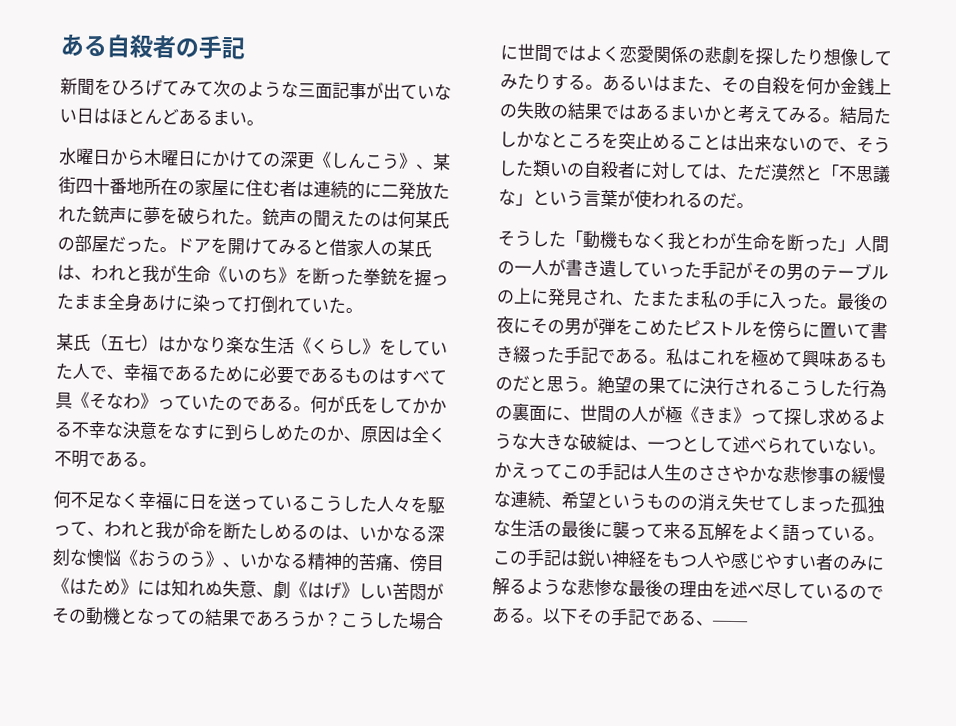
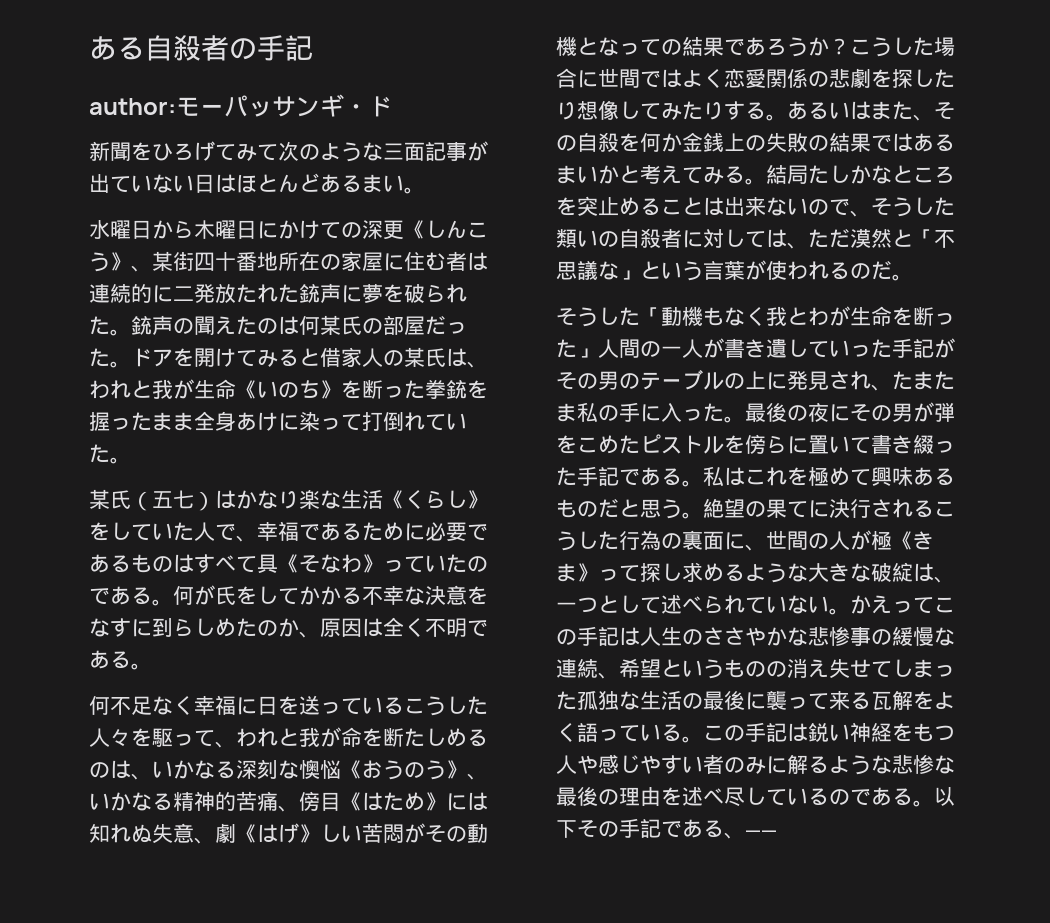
+ author:モーパッサンギ・ド

